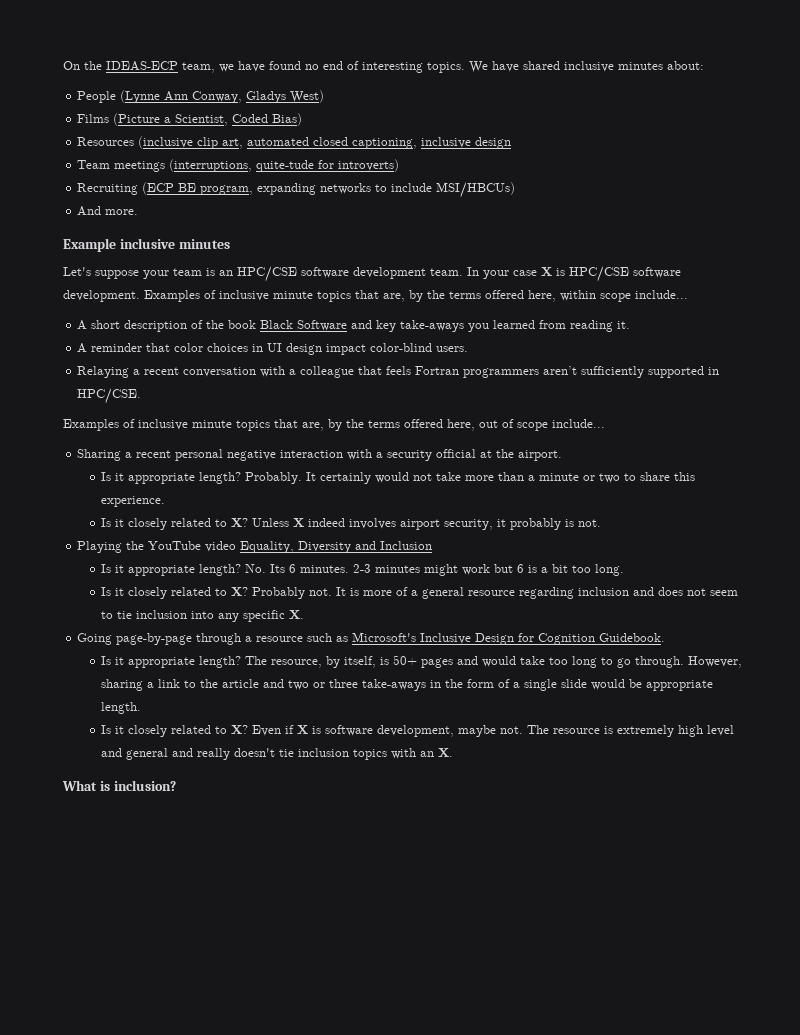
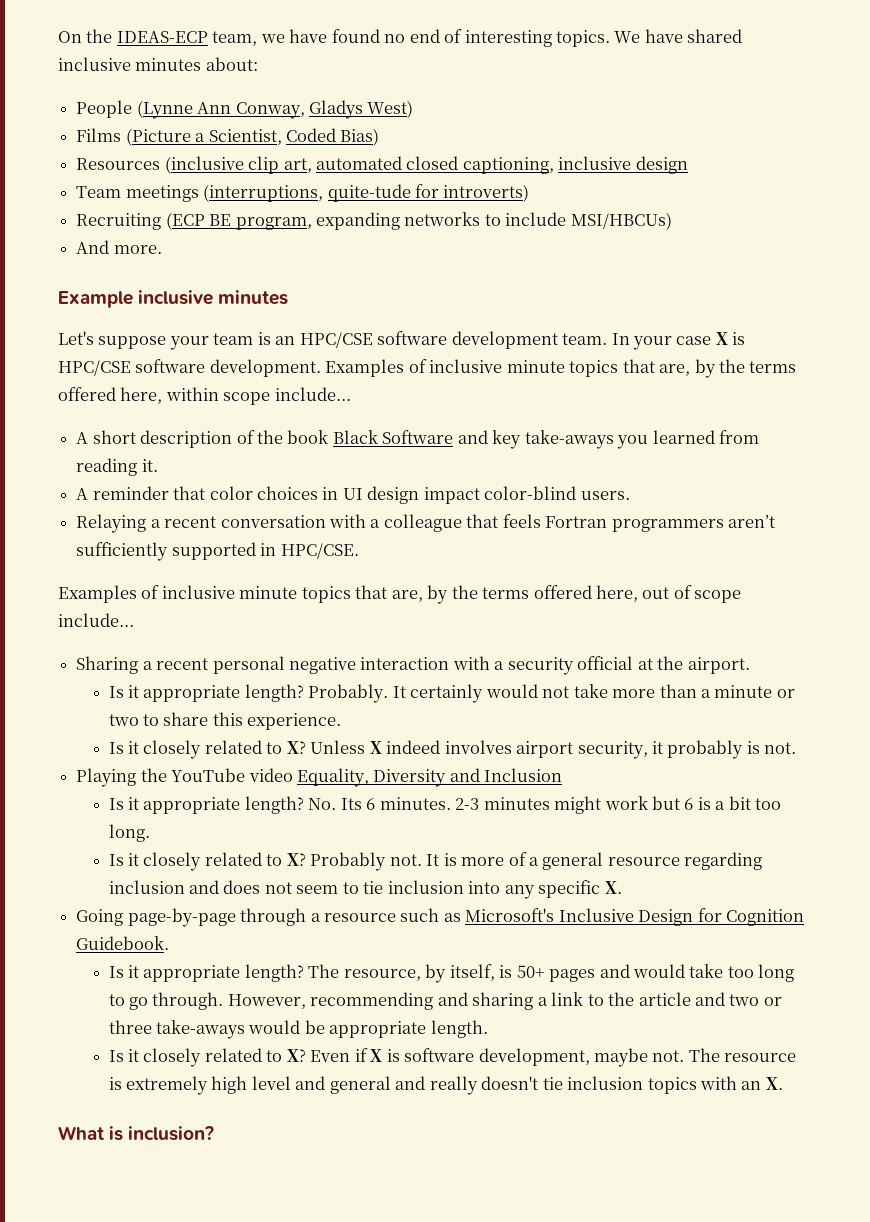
- However, sharing a link to the article and two or three take-aways in the form of a single slide would be appropriate length.
+ However, recommending and sharing a link to the article and two or three take-aways would be appropriate length.

